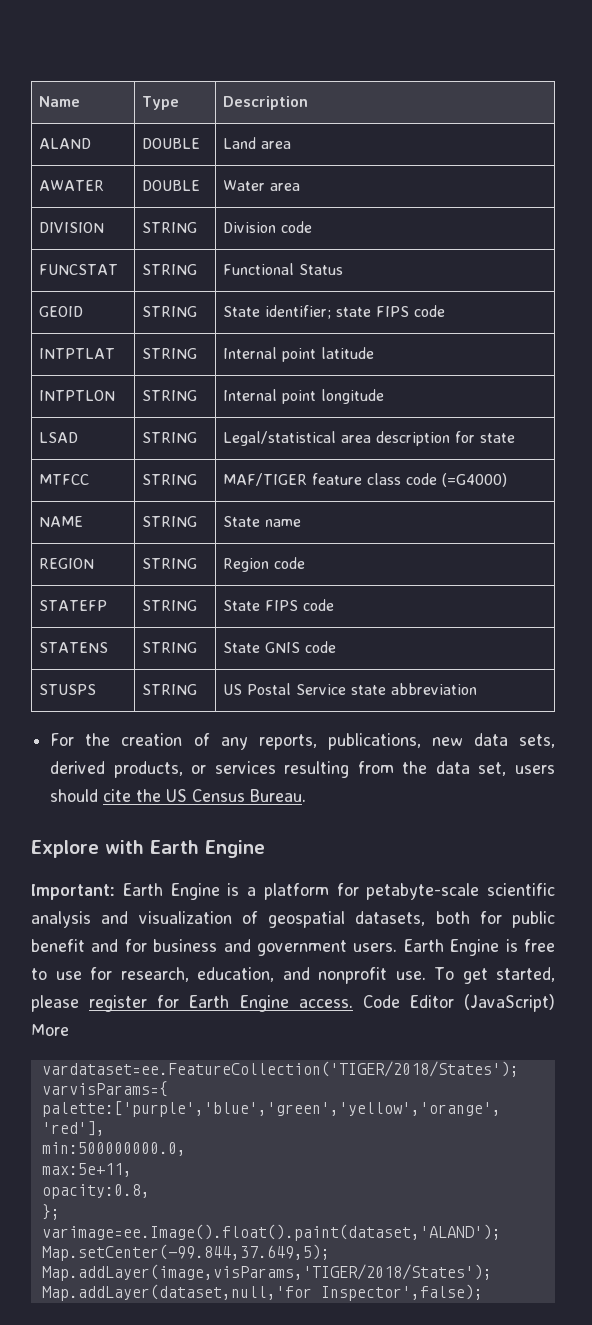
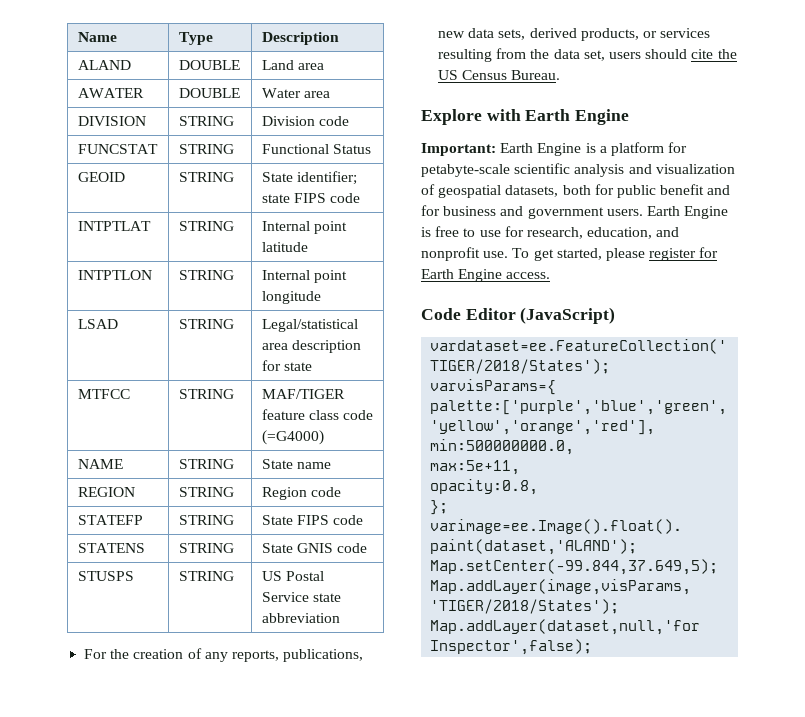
- To get started, please register for Earth Engine access. Code Editor (JavaScript) More
+ To get started, please register for Earth Engine access.
+ Code Editor (JavaScript)

